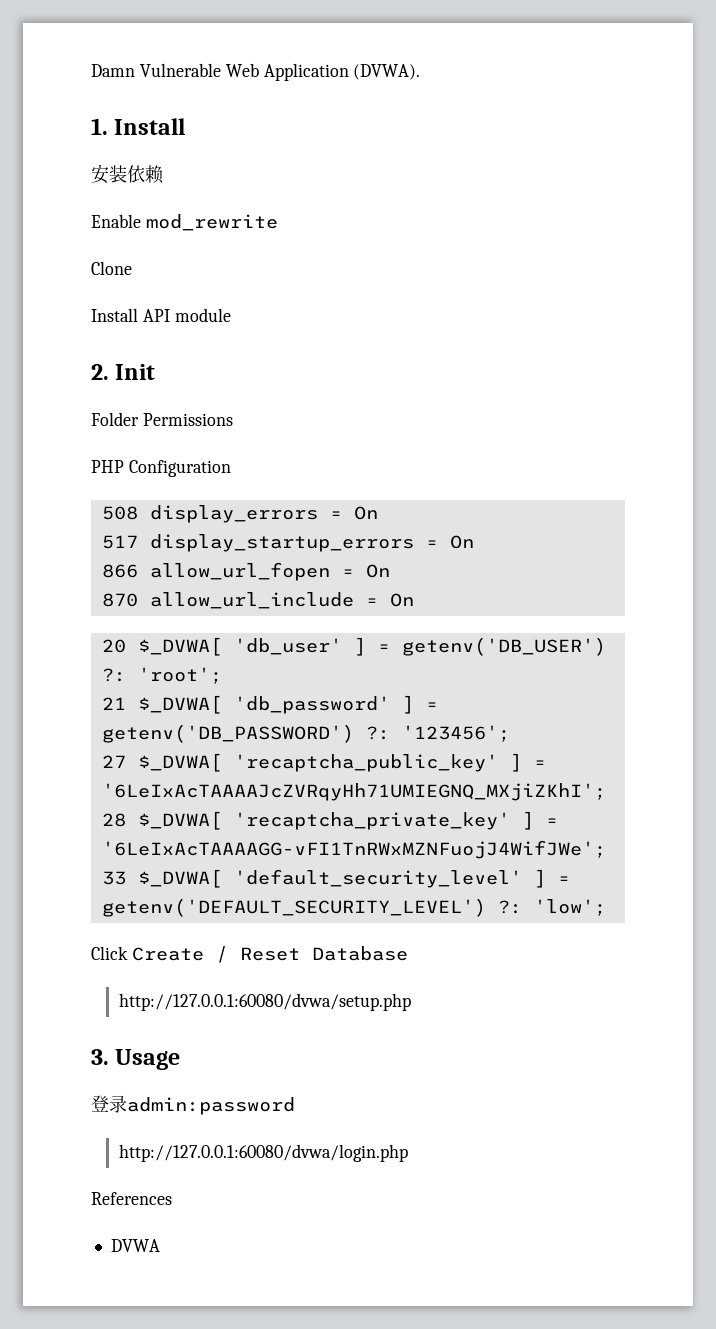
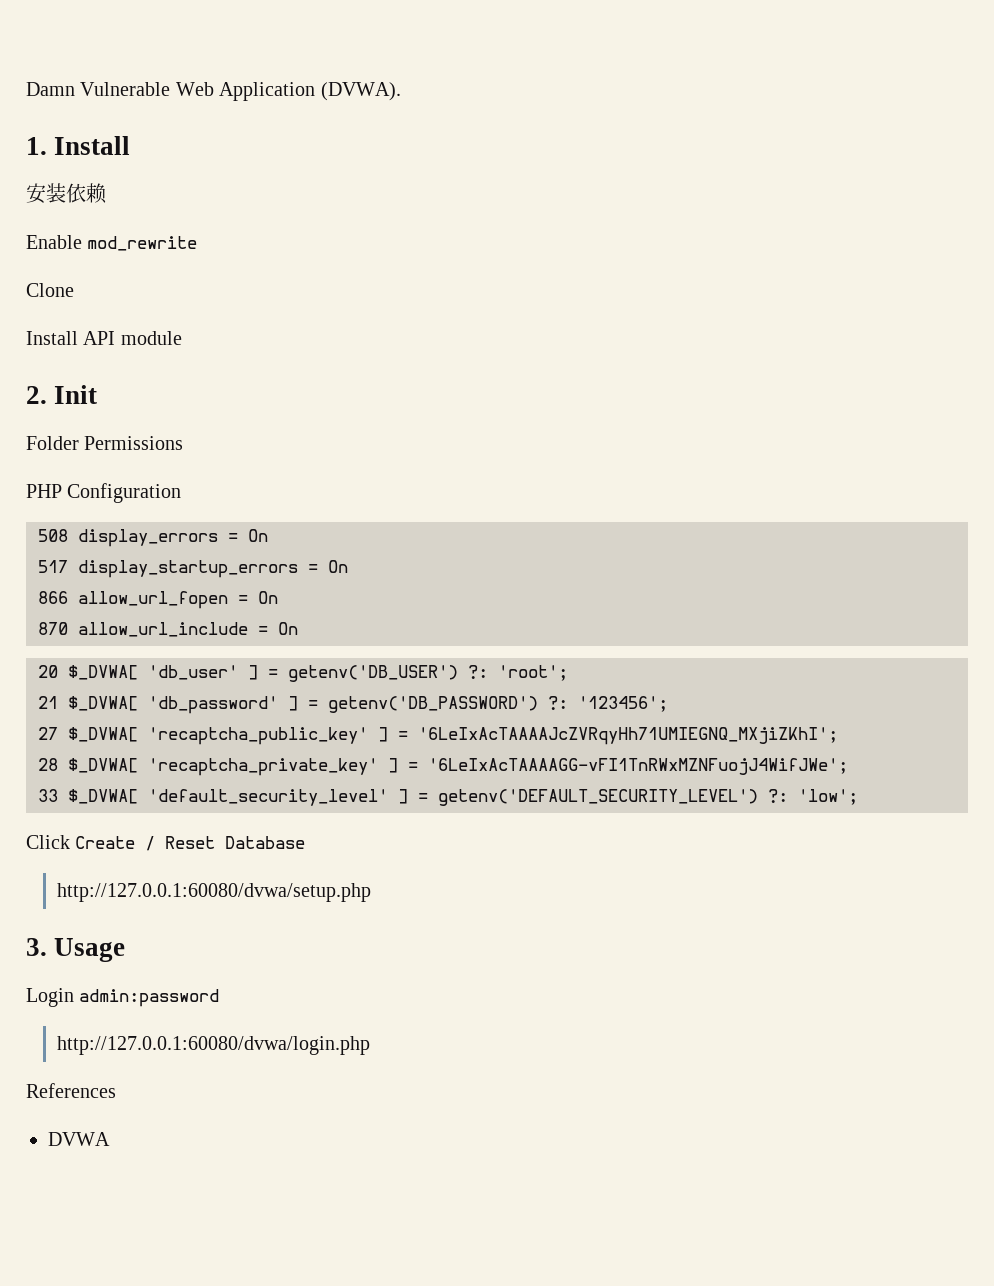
- 登录admin:password
+ Login admin:password

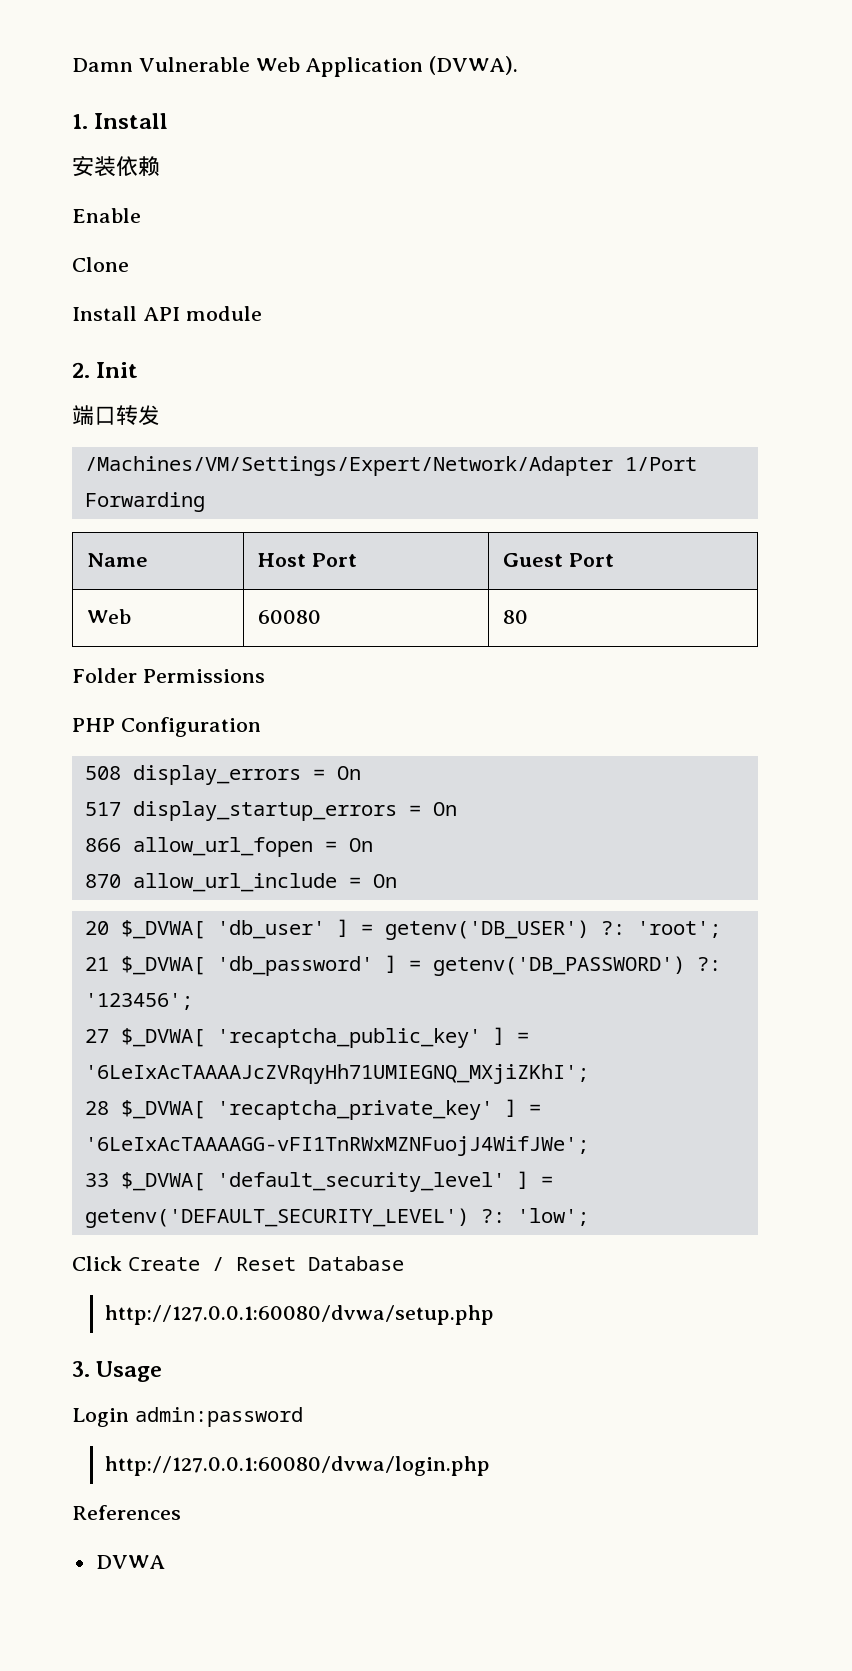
- Enable mod_rewrite
+ Enable
+ 端口转发
+ /Machines/VM/Settings/Expert/Network/Adapter 1/Port Forwarding
+ Name | Host Port | Guest Port
+ Web | 60080 | 80

